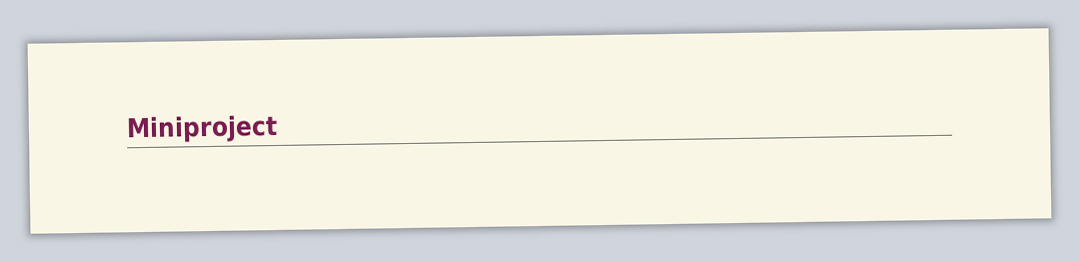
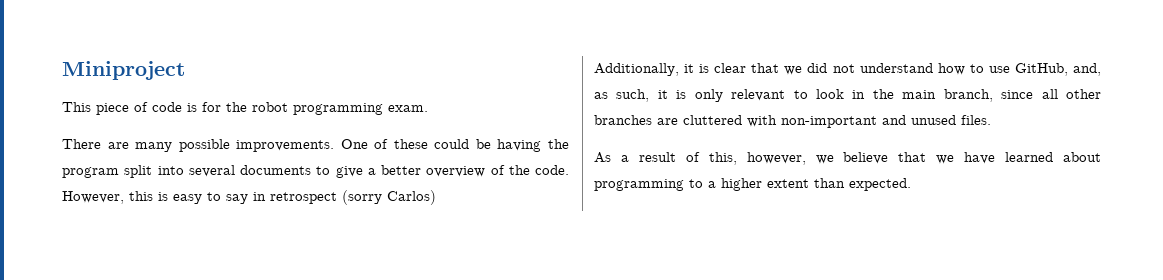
+ This piece of code is for the robot programming exam.
+ There are many possible improvements. One of these could be having the program split into several documents to give a better overview of the code. However, this is easy to say in retrospect (sorry Carlos)
+ Additionally, it is clear that we did not understand how to use GitHub, and, as such, it is only relevant to look in the main branch, since all other branches are cluttered with non-important and unused files.
+ As a result of this, however, we believe that we have learned about programming to a higher extent than expected.

